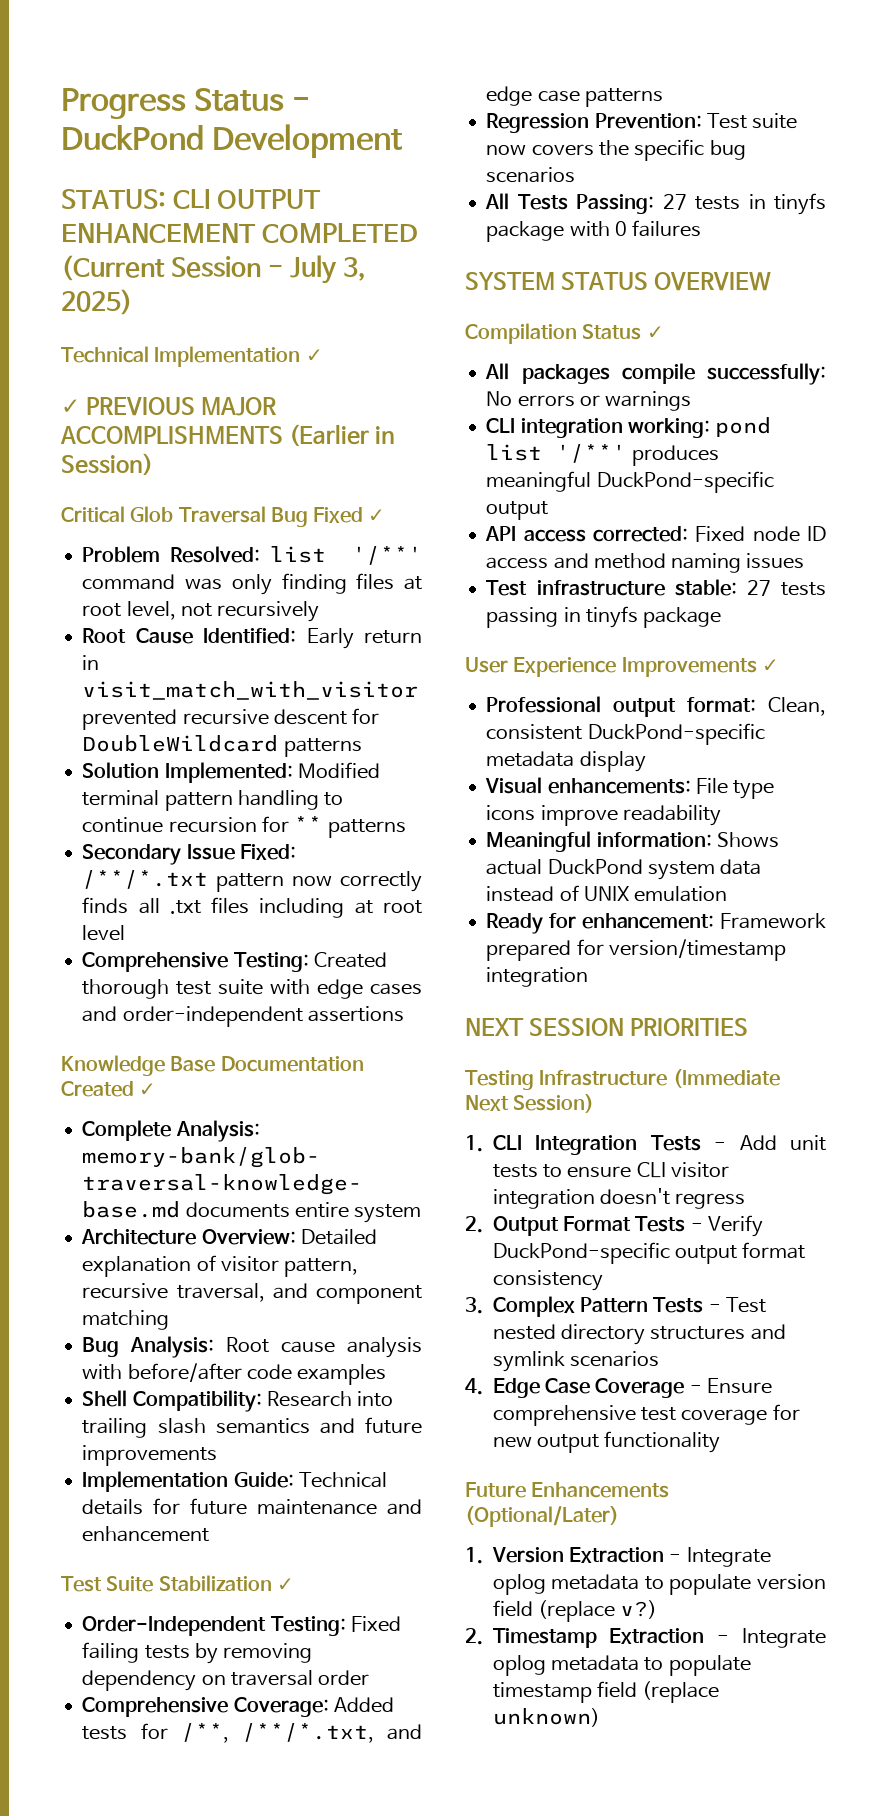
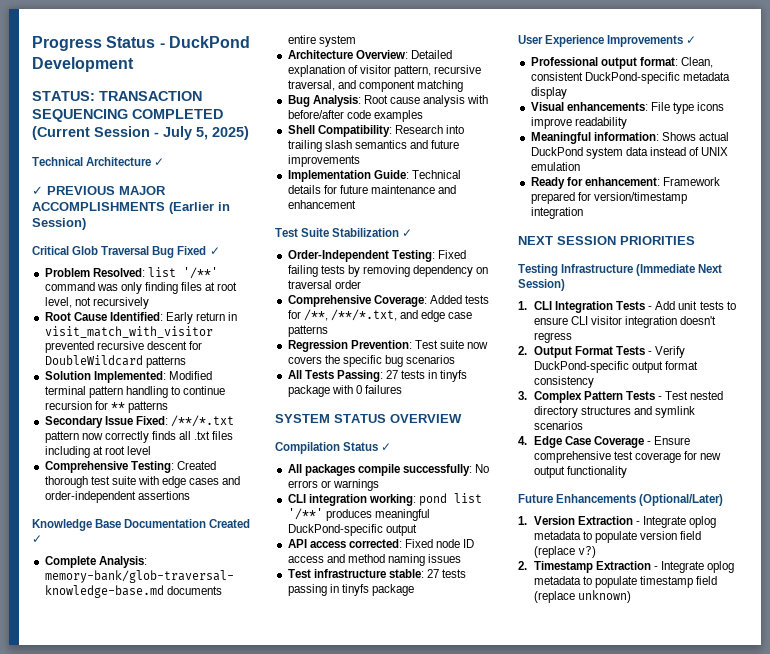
- STATUS: CLI OUTPUT ENHANCEMENT COMPLETED (Current Session - July 3, 2025)
+ STATUS: TRANSACTION SEQUENCING COMPLETED (Current Session - July 5, 2025)
- Technical Implementation ✓
+ Technical Architecture ✓

